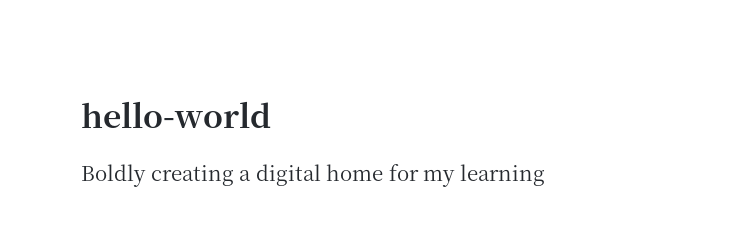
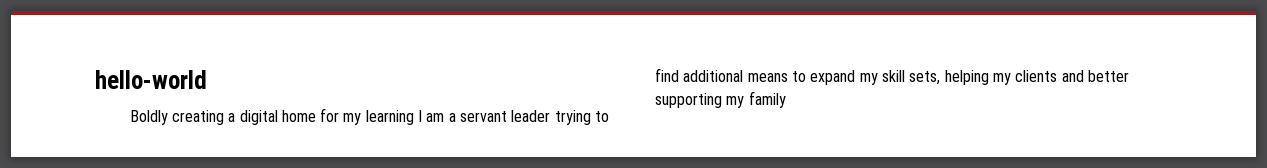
- Boldly creating a digital home for my learning
+ Boldly creating a digital home for my learning I am a servant leader trying to find additional means to expand my skill sets, helping my clients and better supporting my family

